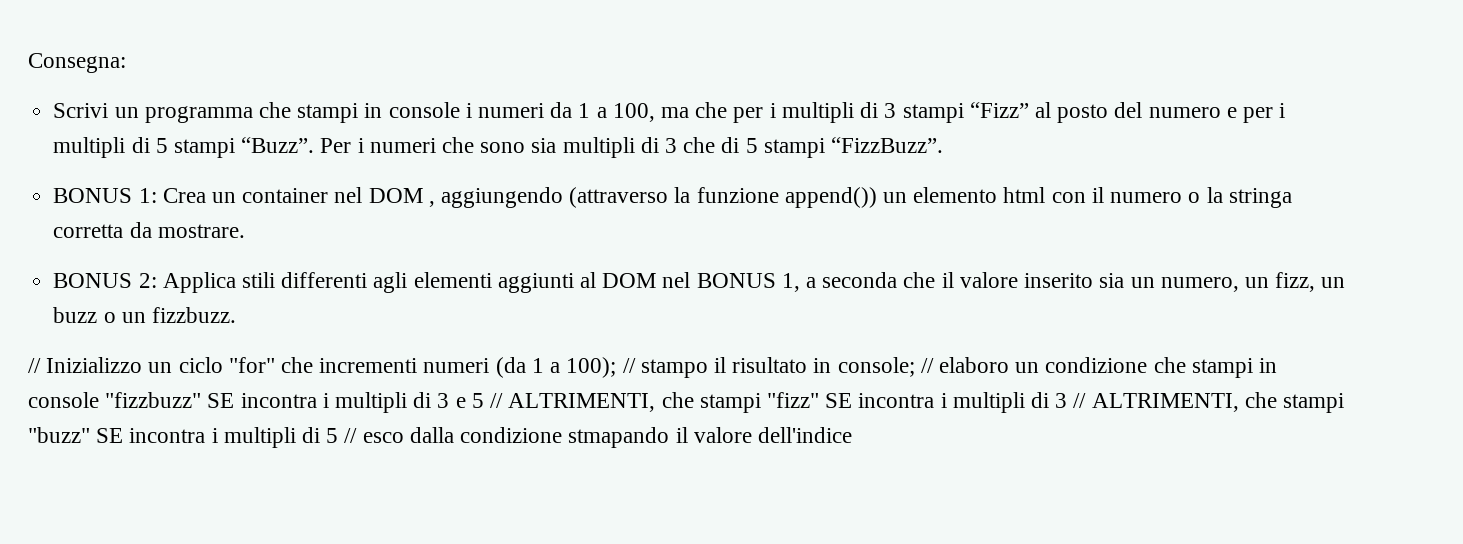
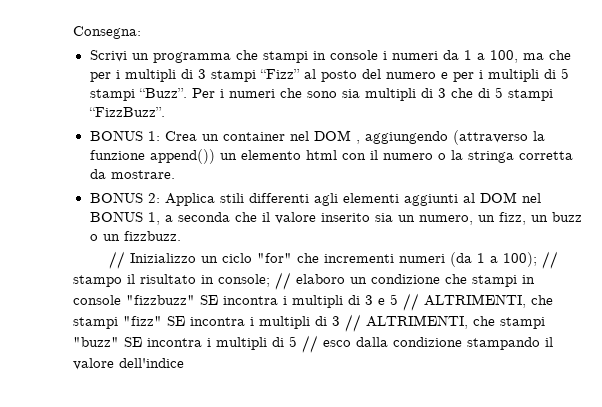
- // Inizializzo un ciclo "for" che incrementi numeri (da 1 a 100); // stampo il risultato in console; // elaboro un condizione che stampi in console "fizzbuzz" SE incontra i multipli di 3 e 5 // ALTRIMENTI, che stampi "fizz" SE incontra i multipli di 3 // ALTRIMENTI, che stampi "buzz" SE incontra i multipli di 5 // esco dalla condizione stmapando il valore dell'indice
+ // Inizializzo un ciclo "for" che incrementi numeri (da 1 a 100); // stampo il risultato in console; // elaboro un condizione che stampi in console "fizzbuzz" SE incontra i multipli di 3 e 5 // ALTRIMENTI, che stampi "fizz" SE incontra i multipli di 3 // ALTRIMENTI, che stampi "buzz" SE incontra i multipli di 5 // esco dalla condizione stampando il valore dell'indice

